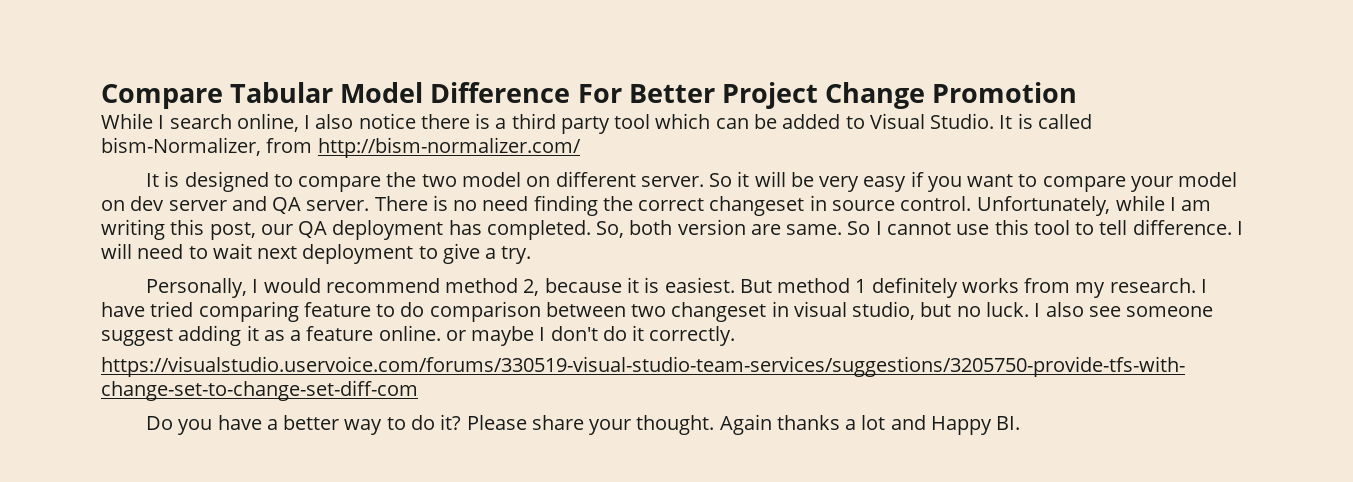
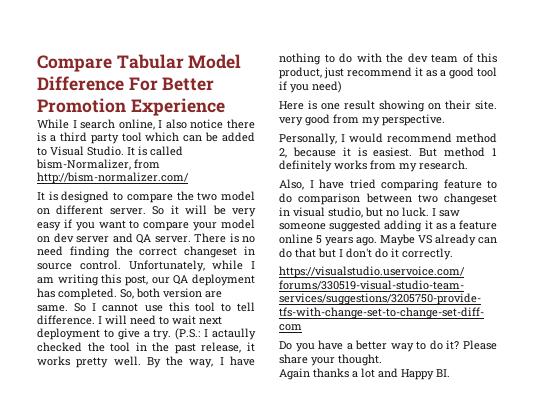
- Compare Tabular Model Difference For Better Project Change Promotion
+ Compare Tabular Model Difference For Better Promotion Experience
+ (P.S.: I actaully checked the tool in the past release, it works pretty well. By the way, I have nothing to do with the dev team of this product, just recommend it as a good tool if you need)
+ Here is one result showing on their site. very good from my perspective.
- But method 1 definitely works from my research. I have tried comparing feature to do comparison between two changeset in visual studio, but no luck.
+ But method 1 definitely works from my research.
+ Also, I have tried comparing feature to do comparison between two changeset in visual studio, but no luck.
- I also see someone suggest adding it as a feature online. or maybe I don't do it correctly.
+ I saw someone suggested adding it as a feature online 5 years ago. Maybe VS already can do that but I don't do it correctly.
- Please share your thought. Again thanks a lot and Happy BI.
+ Please share your thought.
+ Again thanks a lot and Happy BI.

